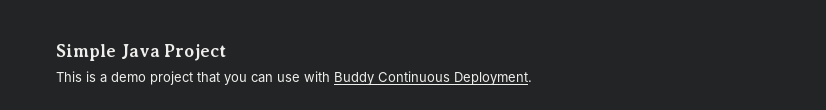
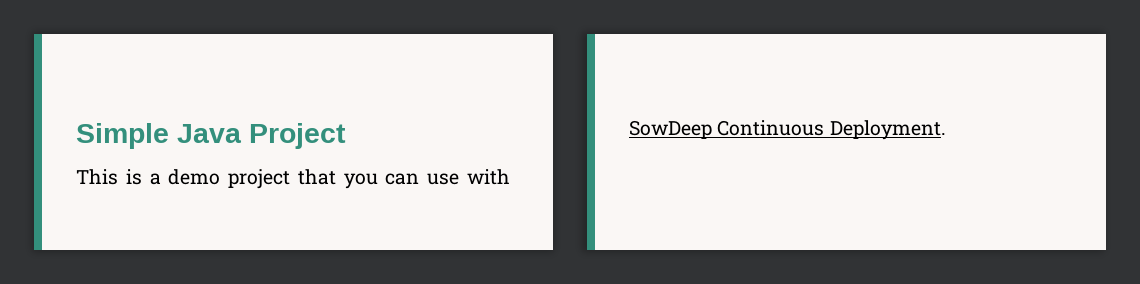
- This is a demo project that you can use with Buddy Continuous Deployment.
+ This is a demo project that you can use with SowDeep Continuous Deployment.

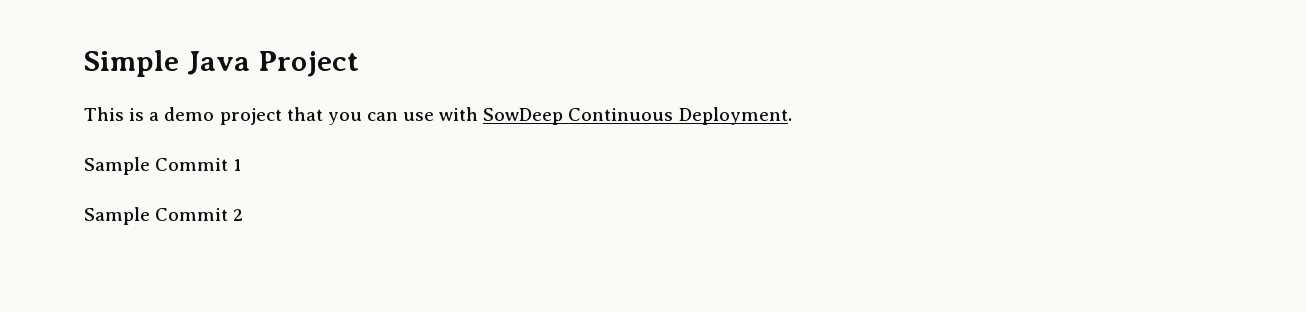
+ Sample Commit 1
+ Sample Commit 2

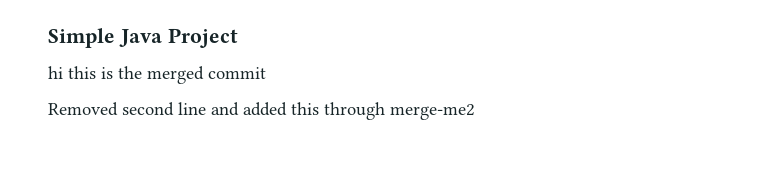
- This is a demo project that you can use with SowDeep Continuous Deployment.
- Sample Commit 1
- Sample Commit 2
+ hi this is the merged commit
+ Removed second line and added this through merge-me2

